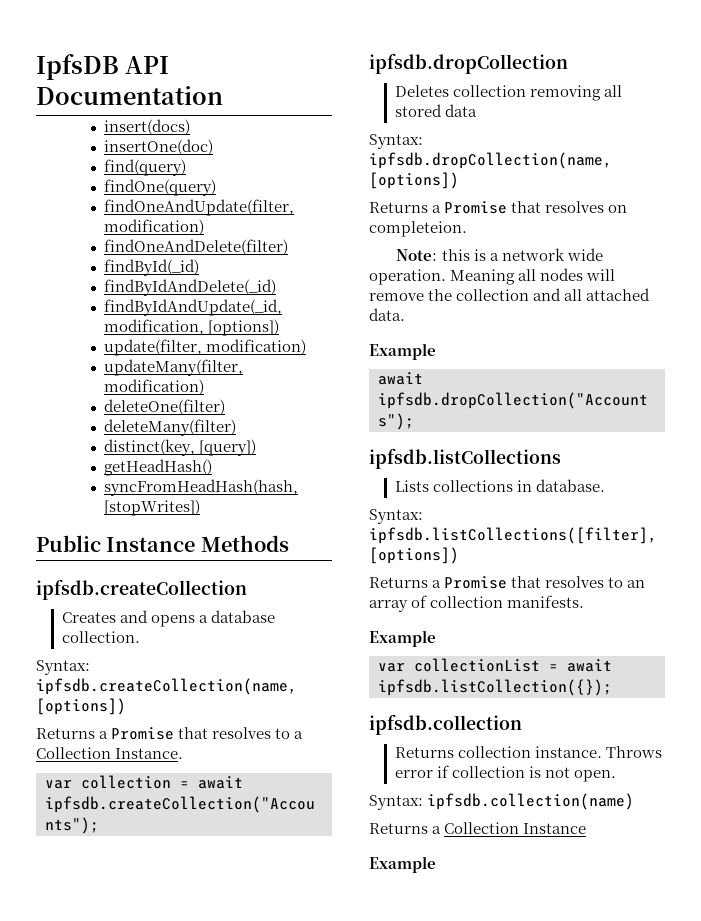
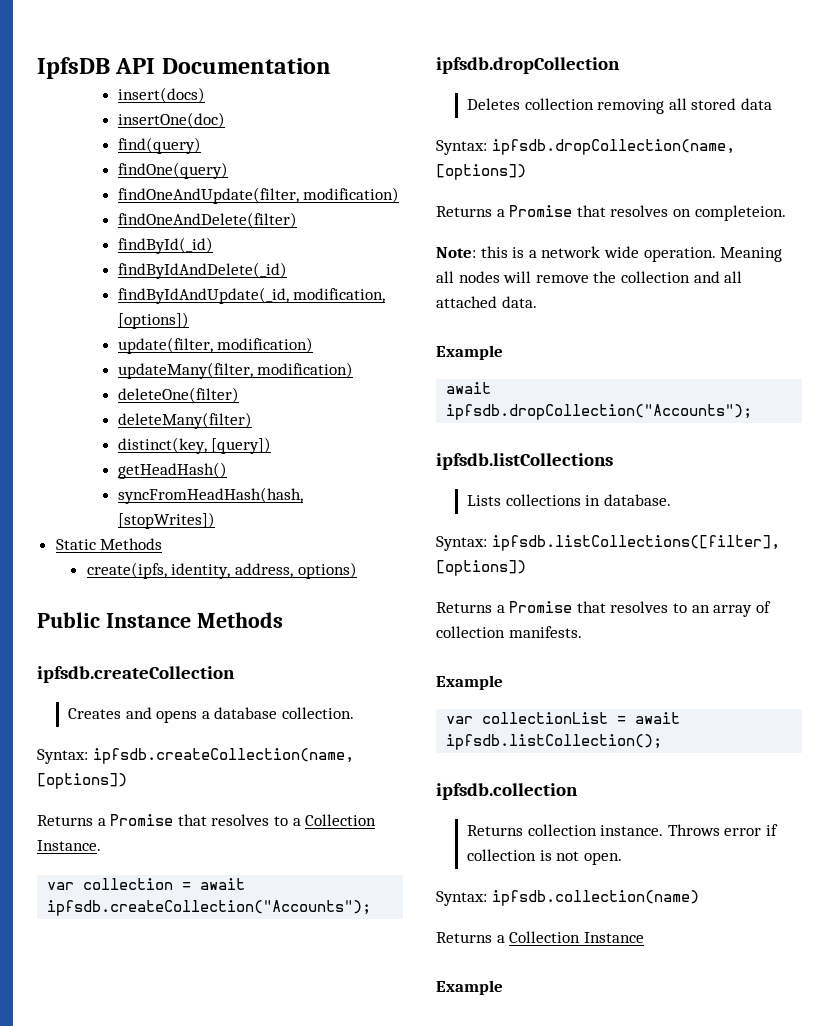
+ Static Methods
+ create(ipfs, identity, address, options)
- var collectionList = await ipfsdb.listCollection({});
+ var collectionList = await ipfsdb.listCollection();

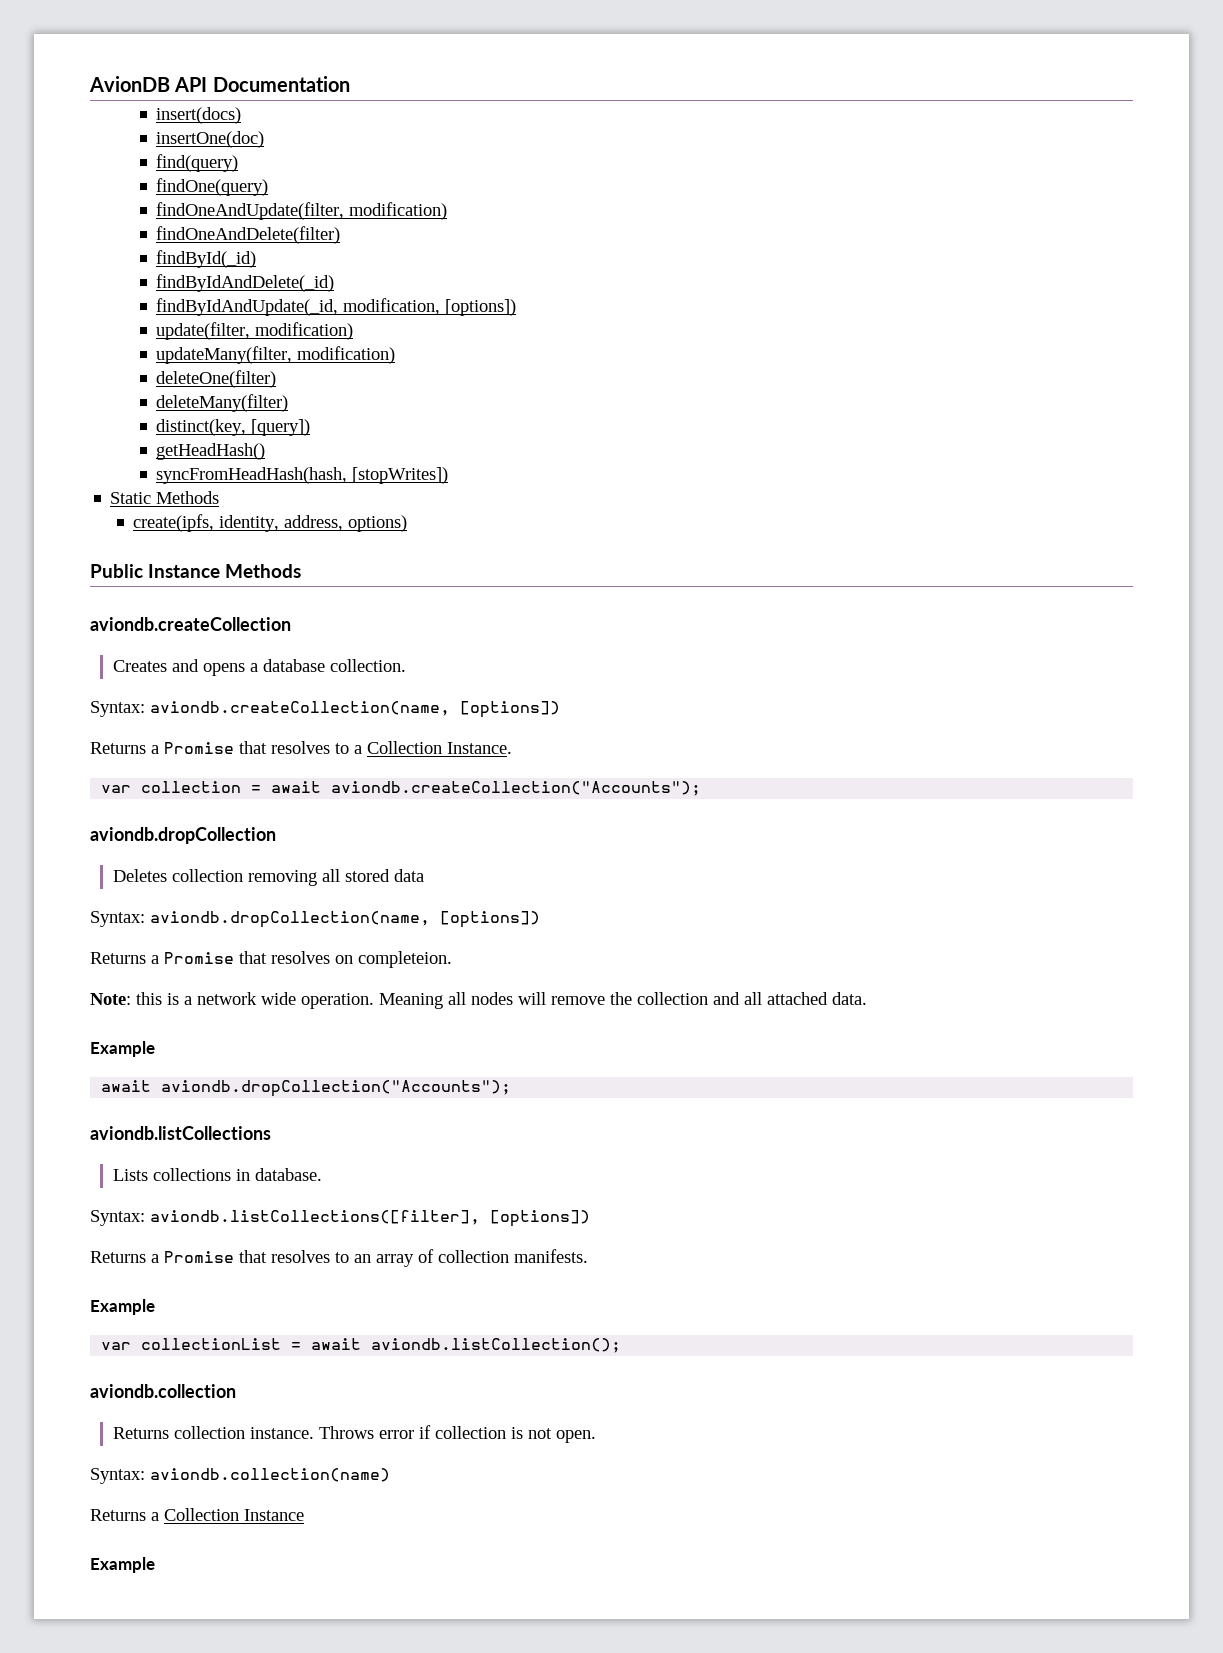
- IpfsDB API Documentation
+ AvionDB API Documentation
- ipfsdb.createCollection
+ aviondb.createCollection
- Syntax: ipfsdb.createCollection(name, [options])
+ Syntax: aviondb.createCollection(name, [options])
- var collection = await ipfsdb.createCollection("Accounts");
- ipfsdb.dropCollection
+ var collection = await aviondb.createCollection("Accounts");
+ aviondb.dropCollection
- Syntax: ipfsdb.dropCollection(name, [options])
+ Syntax: aviondb.dropCollection(name, [options])
- await ipfsdb.dropCollection("Accounts");
- ipfsdb.listCollections
+ await aviondb.dropCollection("Accounts");
+ aviondb.listCollections
- Syntax: ipfsdb.listCollections([filter], [options])
+ Syntax: aviondb.listCollections([filter], [options])
- var collectionList = await ipfsdb.listCollection();
- ipfsdb.collection
+ var collectionList = await aviondb.listCollection();
+ aviondb.collection
- Syntax: ipfsdb.collection(name)
+ Syntax: aviondb.collection(name)

